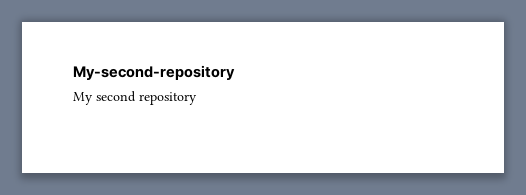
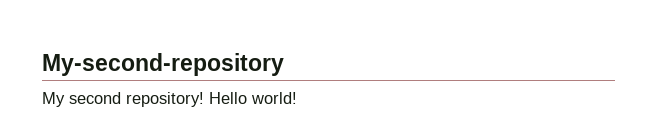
- My second repository
+ My second repository! Hello world!

